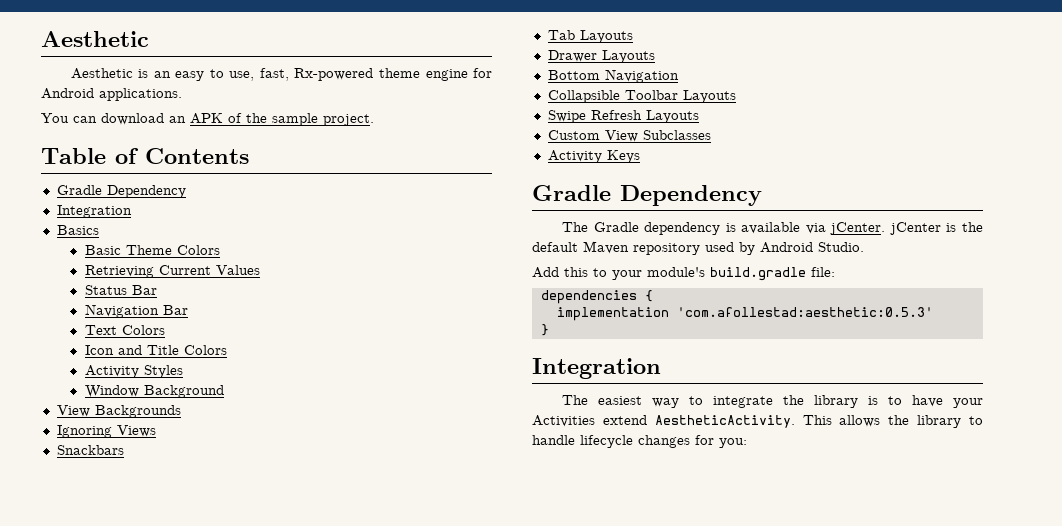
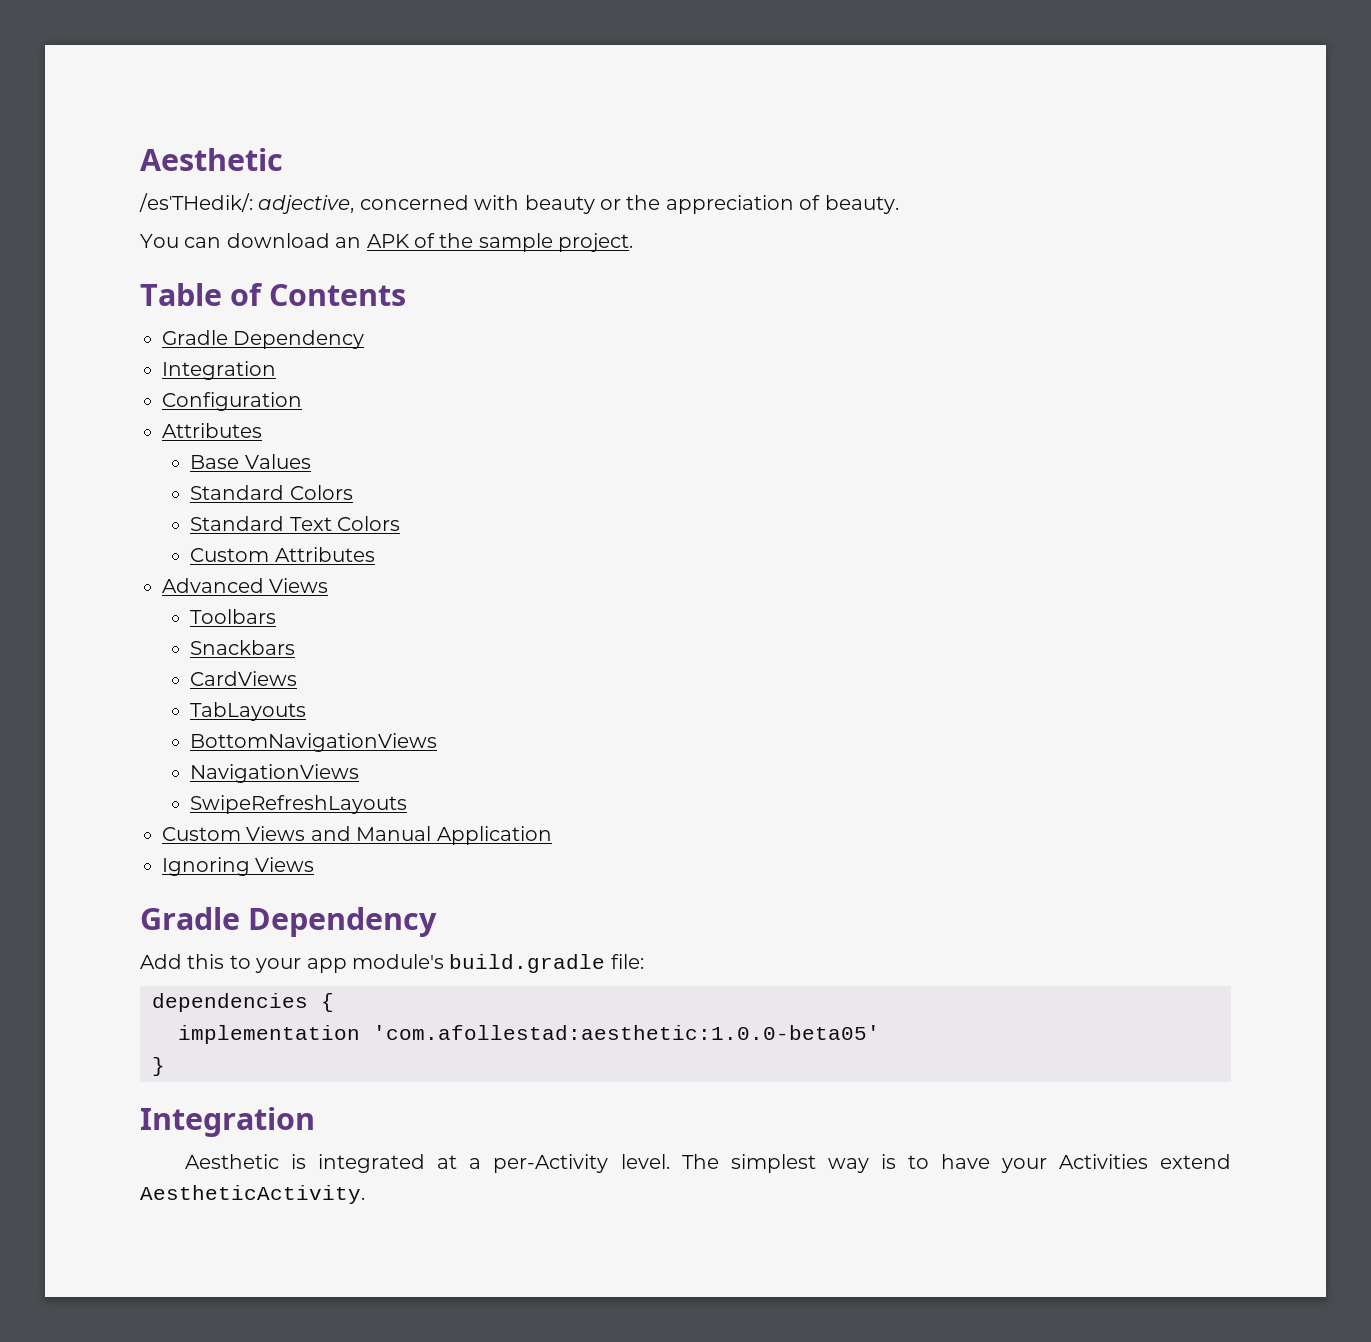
- Aesthetic is an easy to use, fast, Rx-powered theme engine for Android applications.
+ /esˈTHedik/: adjective, concerned with beauty or the appreciation of beauty.
- Basics
- Basic Theme Colors
- Retrieving Current Values
- Status Bar
- Navigation Bar
- Text Colors
- Icon and Title Colors
- Activity Styles
- Window Background
- View Backgrounds
+ Configuration
+ Attributes
+ Base Values
+ Standard Colors
+ Standard Text Colors
+ Custom Attributes
+ Advanced Views
+ Toolbars
+ Snackbars
+ CardViews
+ TabLayouts
+ BottomNavigationViews
+ NavigationViews
+ SwipeRefreshLayouts
+ Custom Views and Manual Application
  Ignoring Views
- Snackbars
- Tab Layouts
- Drawer Layouts
- Bottom Navigation
- Collapsible Toolbar Layouts
- Swipe Refresh Layouts
- Custom View Subclasses
- Activity Keys
  Gradle Dependency
- The Gradle dependency is available via jCenter. jCenter is the default Maven repository used by Android Studio.
- Add this to your module's build.gradle file:
+ Add this to your app module's build.gradle file:
- implementation 'com.afollestad:aesthetic:0.5.3'
+ implementation 'com.afollestad:aesthetic:1.0.0-beta05'
- The easiest way to integrate the library is to have your Activities extend AestheticActivity. This allows the library to handle lifecycle changes for you:
+ Aesthetic is integrated at a per-Activity level. The simplest way is to have your Activities extend AestheticActivity.

